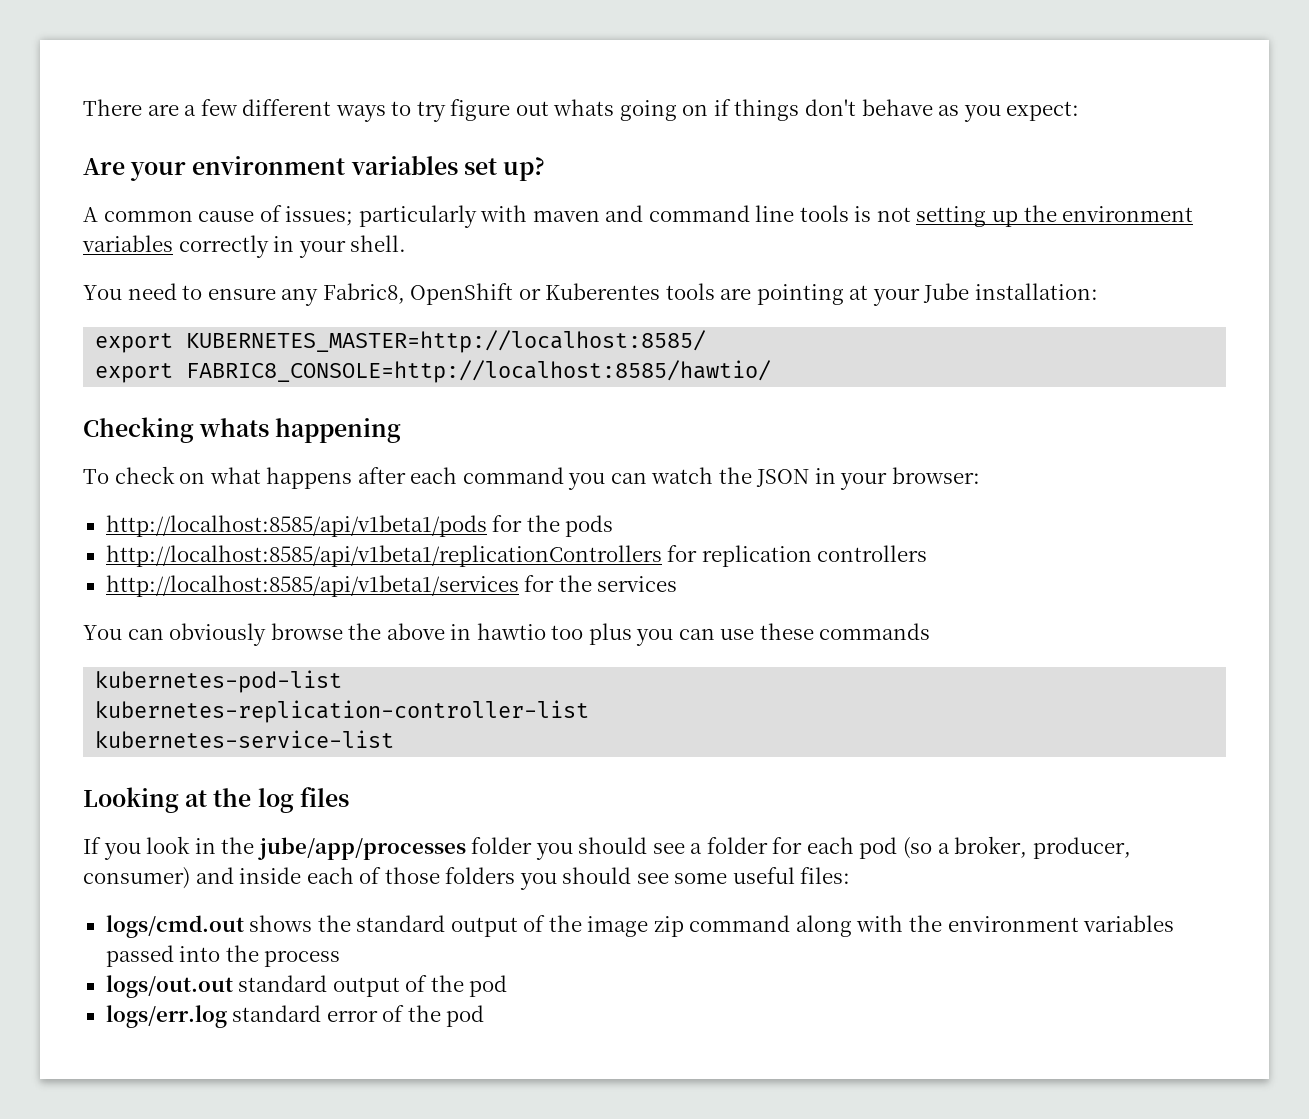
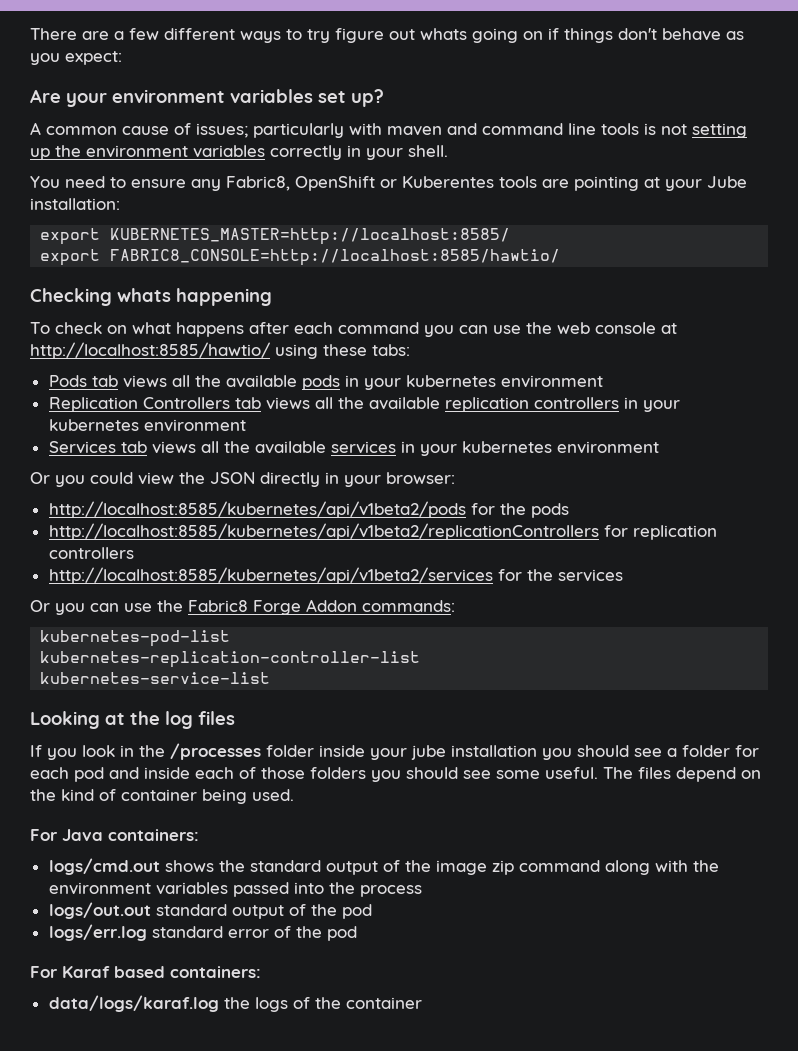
- To check on what happens after each command you can watch the JSON in your browser:
+ To check on what happens after each command you can use the web console at http://localhost:8585/hawtio/ using these tabs:
+ Pods tab views all the available pods in your kubernetes environment
+ Replication Controllers tab views all the available replication controllers in your kubernetes environment
+ Services tab views all the available services in your kubernetes environment
+ Or you could view the JSON directly in your browser:
- http://localhost:8585/api/v1beta1/pods for the pods
+ http://localhost:8585/kubernetes/api/v1beta2/pods for the pods
- http://localhost:8585/api/v1beta1/replicationControllers for replication controllers
+ http://localhost:8585/kubernetes/api/v1beta2/replicationControllers for replication controllers
- http://localhost:8585/api/v1beta1/services for the services
+ http://localhost:8585/kubernetes/api/v1beta2/services for the services
- You can obviously browse the above in hawtio too plus you can use these commands
+ Or you can use the Fabric8 Forge Addon commands:
- If you look in the jube/app/processes folder you should see a folder for each pod (so a broker, producer, consumer) and inside each of those folders you should see some useful files:
+ If you look in the /processes folder inside your jube installation you should see a folder for each pod and inside each of those folders you should see some useful. The files depend on the kind of container being used.
+ For Java containers:
+ For Karaf based containers:
+ data/logs/karaf.log the logs of the container

